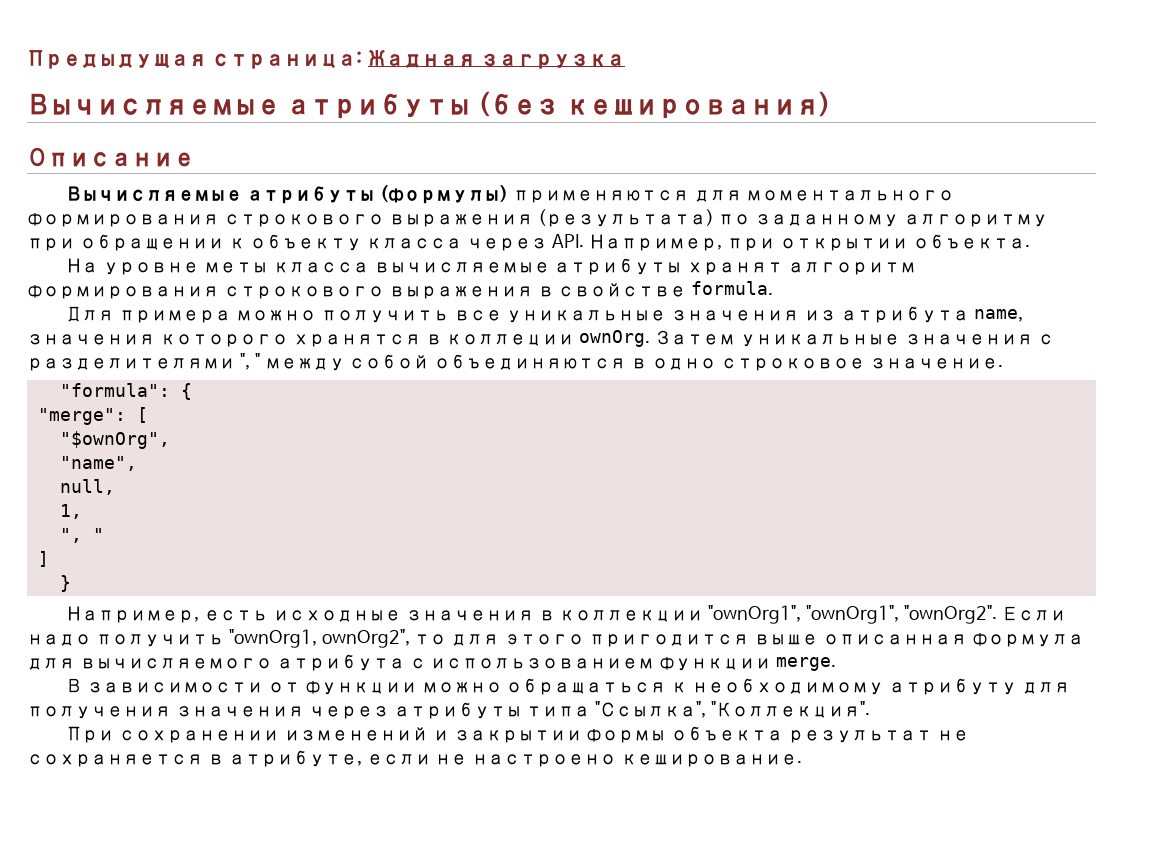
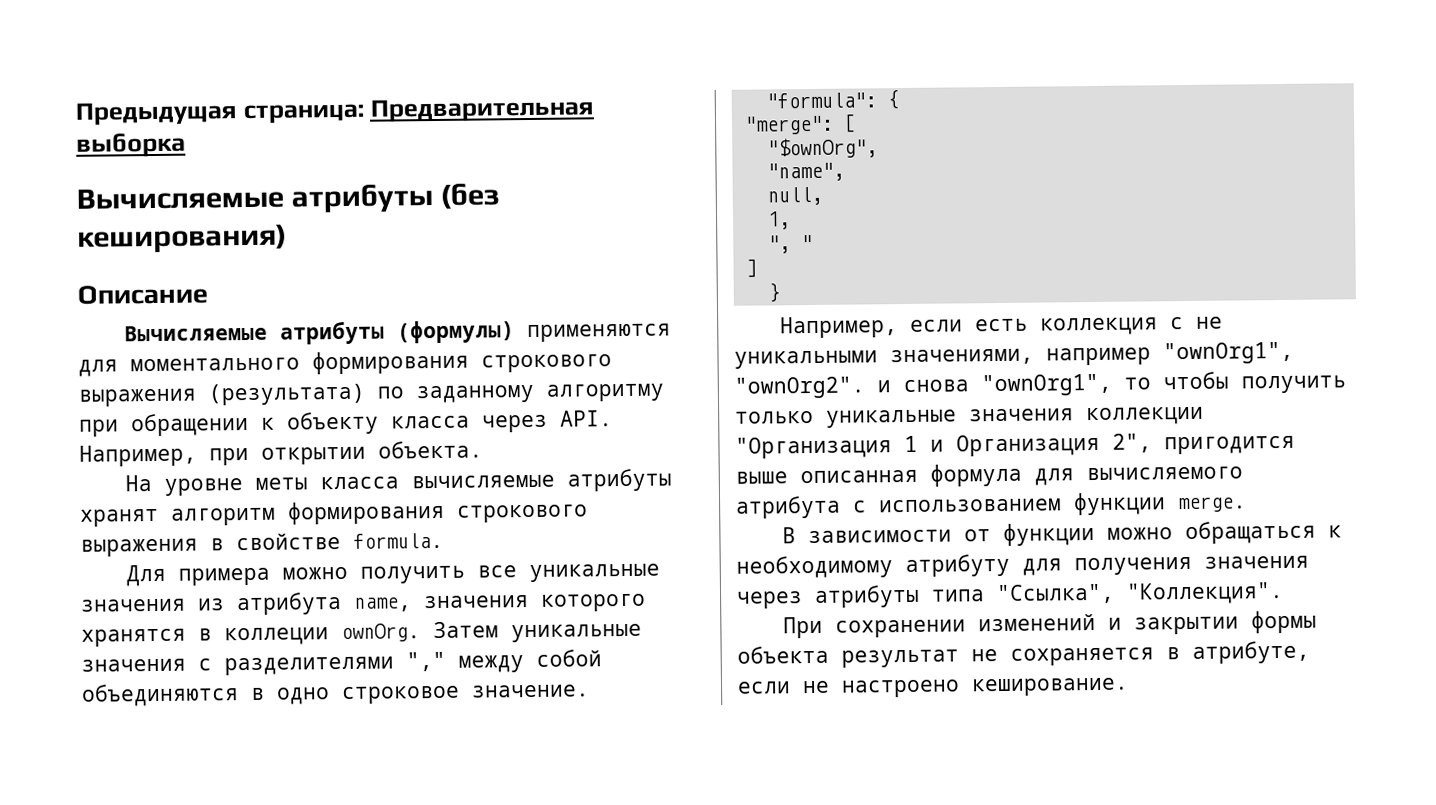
- Предыдущая страница: Жадная загрузка
+ Предыдущая страница: Предварительная выборка
- Затем уникальные значения с разделителями ", " между собой объединяются в одно строковое значение.
+ Затем уникальные значения с разделителями "," между собой объединяются в одно строковое значение.
- Например, есть исходные значения в коллекции "ownOrg1", "ownOrg1", "ownOrg2". Если надо получить "ownOrg1, ownOrg2", то для этого пригодится выше описанная формула для вычисляемого атрибута с использованием функции merge.
+ Например, если есть коллекция с не уникальными значениями, например "ownOrg1", "ownOrg2". и снова "ownOrg1", то чтобы получить только уникальные значения коллекции "Организация 1 и Организация 2", пригодится выше описанная формула для вычисляемого атрибута с использованием функции merge.

